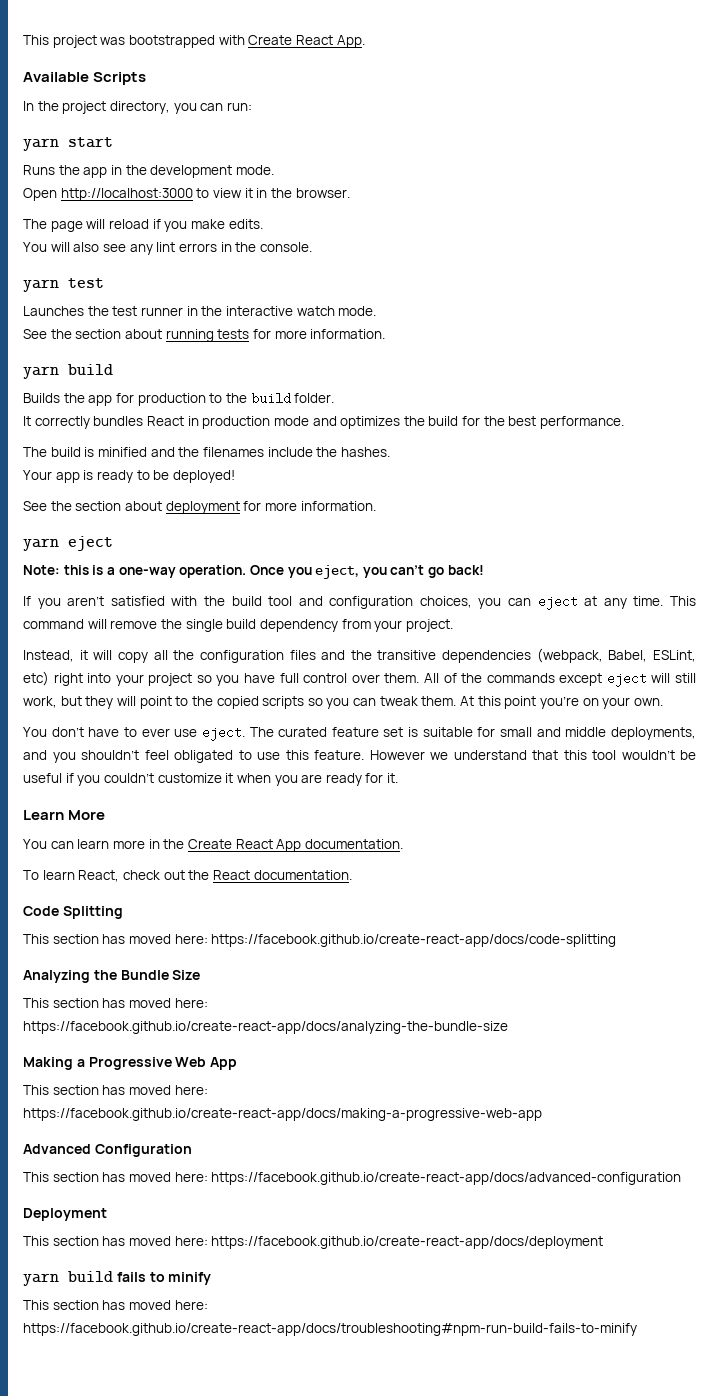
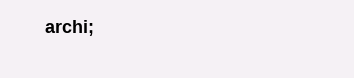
- This project was bootstrapped with Create React App.
- Available Scripts
- In the project directory, you can run:
- yarn start
- Runs the app in the development mode.
- Open http://localhost:3000 to view it in the browser.
- The page will reload if you make edits.
- You will also see any lint errors in the console.
- yarn test
- Launches the test runner in the interactive watch mode.
- See the section about running tests for more information.
- yarn build
- Builds the app for production to the build folder.
- It correctly bundles React in production mode and optimizes the build for the best performance.
- The build is minified and the filenames include the hashes.
- Your app is ready to be deployed!
- See the section about deployment for more information.
- yarn eject
- Note: this is a one-way operation. Once you eject, you can’t go back!
- If you aren’t satisfied with the build tool and configuration choices, you can eject at any time. This command will remove the single build dependency from your project.
- Instead, it will copy all the configuration files and the transitive dependencies (webpack, Babel, ESLint, etc) right into your project so you have full control over them. All of the commands except eject will still work, but they will point to the copied scripts so you can tweak them. At this point you’re on your own.
- You don’t have to ever use eject. The curated feature set is suitable for small and middle deployments, and you shouldn’t feel obligated to use this feature. However we understand that this tool wouldn’t be useful if you couldn’t customize it when you are ready for it.
- Learn More
- You can learn more in the Create React App documentation.
- To learn React, check out the React documentation.
- Code Splitting
- This section has moved here: https://facebook.github.io/create-react-app/docs/code-splitting
- Analyzing the Bundle Size
- This section has moved here: https://facebook.github.io/create-react-app/docs/analyzing-the-bundle-size
- Making a Progressive Web App
- This section has moved here: https://facebook.github.io/create-react-app/docs/making-a-progressive-web-app
- Advanced Configuration
- This section has moved here: https://facebook.github.io/create-react-app/docs/advanced-configuration
- Deployment
- This section has moved here: https://facebook.github.io/create-react-app/docs/deployment
- yarn build fails to minify
- This section has moved here: https://facebook.github.io/create-react-app/docs/troubleshooting#npm-run-build-fails-to-minify
+ archi;

